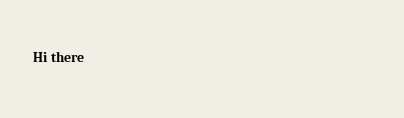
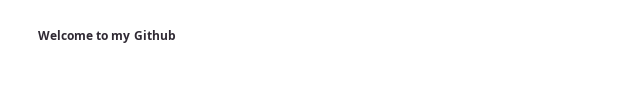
- Hi there
+ Welcome to my Github

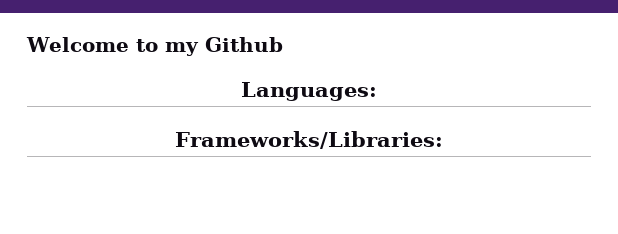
+ Languages:
+ Frameworks/Libraries:

